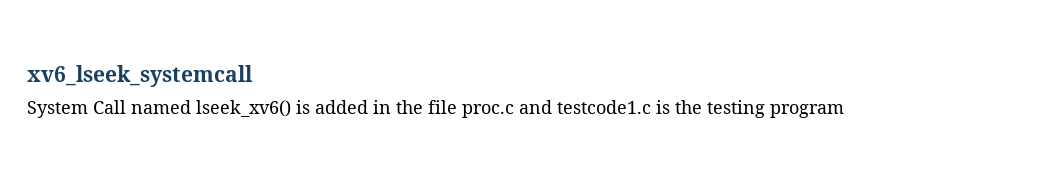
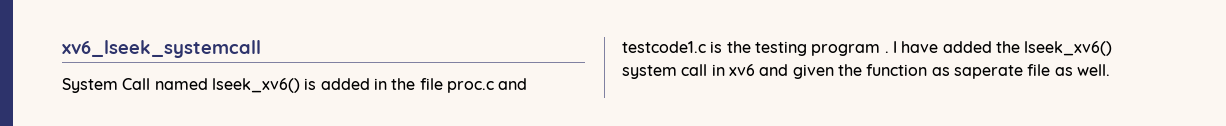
- System Call named lseek_xv6() is added in the file proc.c and testcode1.c is the testing program
+ System Call named lseek_xv6() is added in the file proc.c and testcode1.c is the testing program . I have added the lseek_xv6() system call in xv6 and given the function as saperate file as well.

